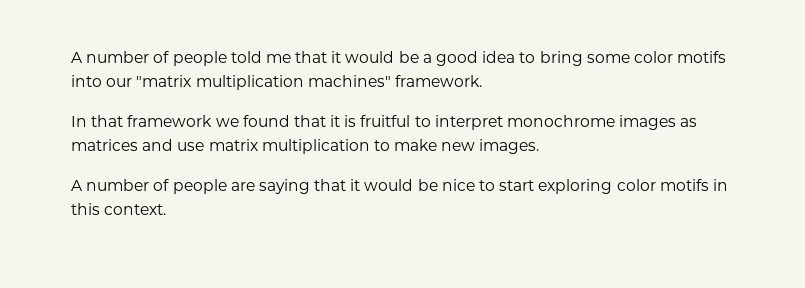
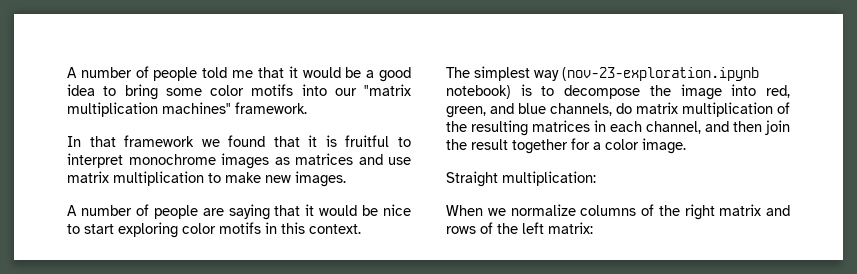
+ The simplest way (nov-23-exploration.ipynb notebook) is to decompose the image into red, green, and blue channels, do matrix multiplication of the resulting matrices in each channel, and then join the result together for a color image.
+ Straight multiplication:
+ When we normalize columns of the right matrix and rows of the left matrix:

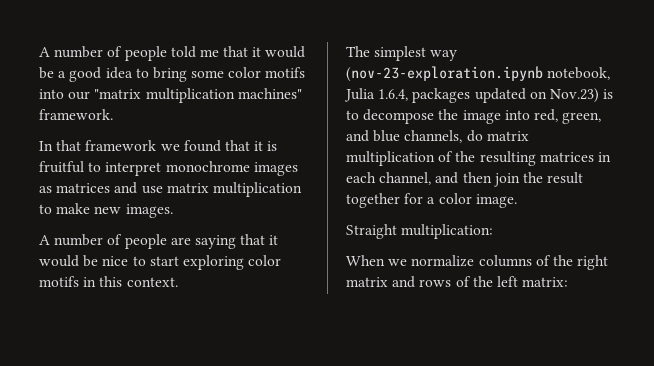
- The simplest way (nov-23-exploration.ipynb notebook) is to decompose the image into red, green, and blue channels, do matrix multiplication of the resulting matrices in each channel, and then join the result together for a color image.
+ The simplest way (nov-23-exploration.ipynb notebook, Julia 1.6.4, packages updated on Nov.23) is to decompose the image into red, green, and blue channels, do matrix multiplication of the resulting matrices in each channel, and then join the result together for a color image.

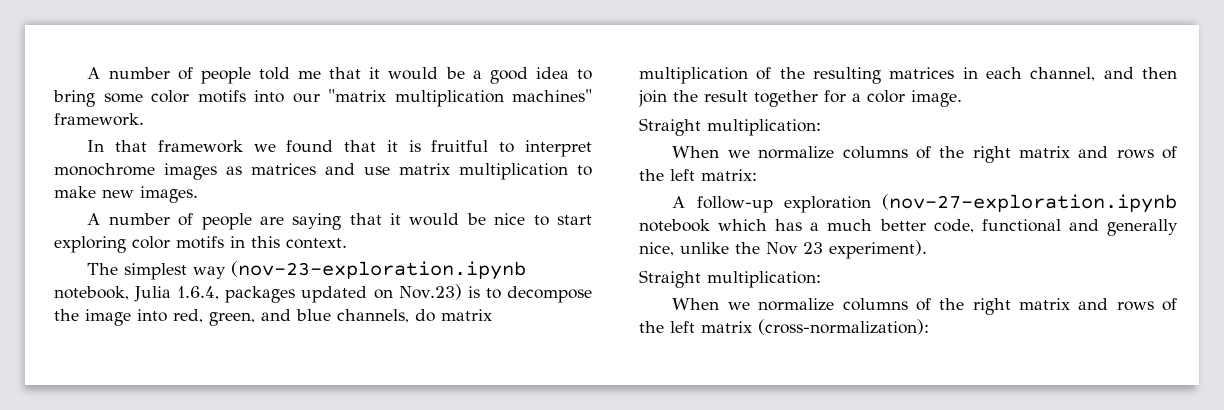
+ A follow-up exploration (nov-27-exploration.ipynb notebook which has a much better code, functional and generally nice, unlike the Nov 23 experiment).
+ Straight multiplication:
+ When we normalize columns of the right matrix and rows of the left matrix (cross-normalization):

